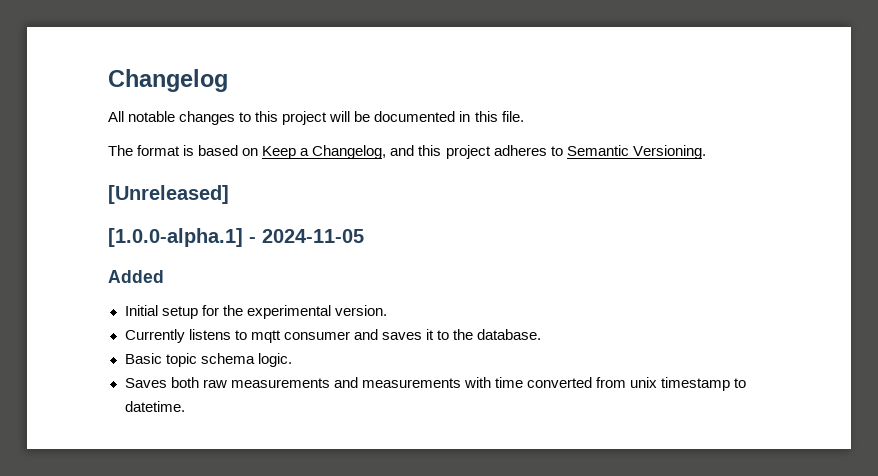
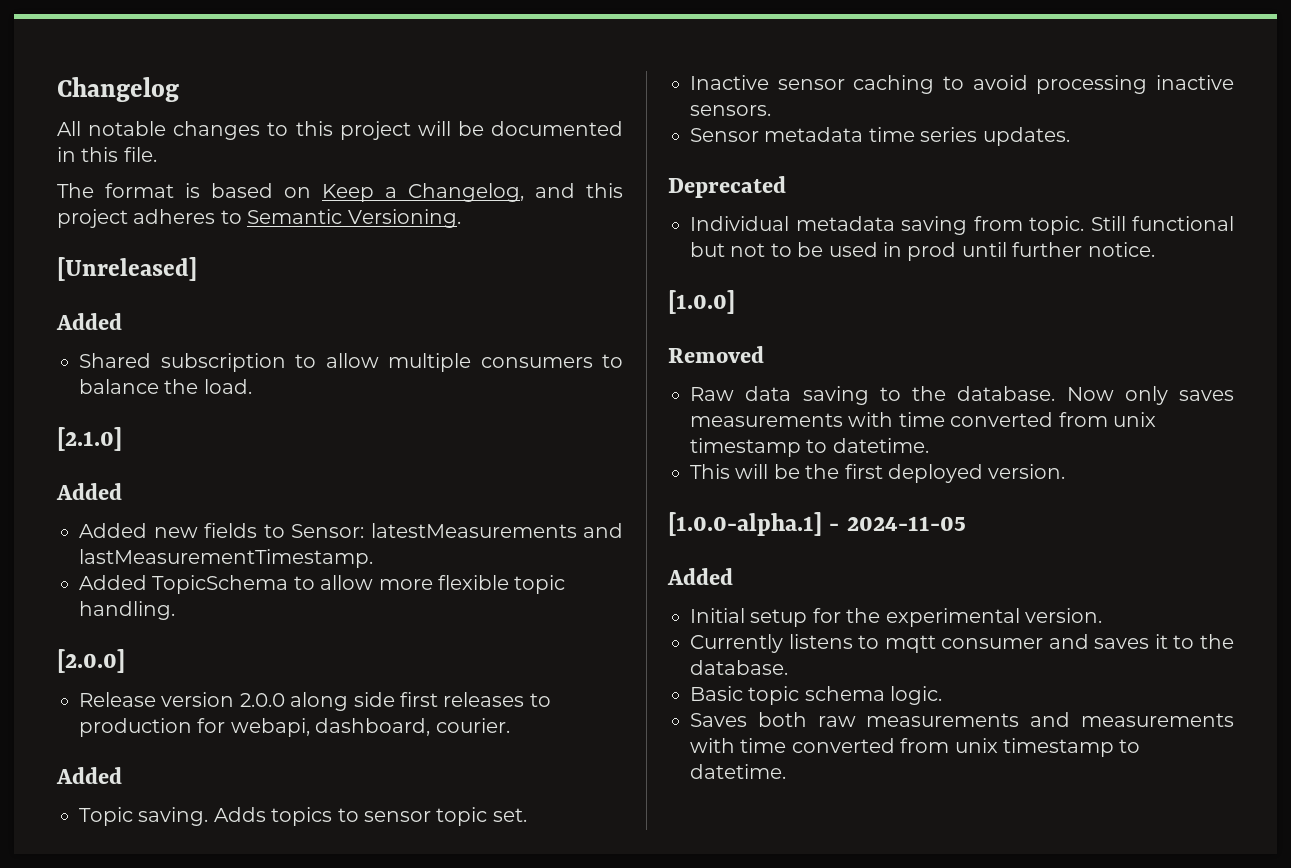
  [Unreleased]
+ Added
+ Shared subscription to allow multiple consumers to balance the load.
+ [2.1.0]
+ Added
+ Added new fields to Sensor: latestMeasurements and lastMeasurementTimestamp.
+ Added TopicSchema to allow more flexible topic handling.
+ [2.0.0]
+ Release version 2.0.0 along side first releases to production for webapi, dashboard, courier.
+ Added
+ Topic saving. Adds topics to sensor topic set.
+ Inactive sensor caching to avoid processing inactive sensors.
+ Sensor metadata time series updates.
+ Deprecated
+ Individual metadata saving from topic. Still functional but not to be used in prod until further notice.
+ [1.0.0]
+ Removed
+ Raw data saving to the database. Now only saves measurements with time converted from unix timestamp to datetime.
+ This will be the first deployed version.

